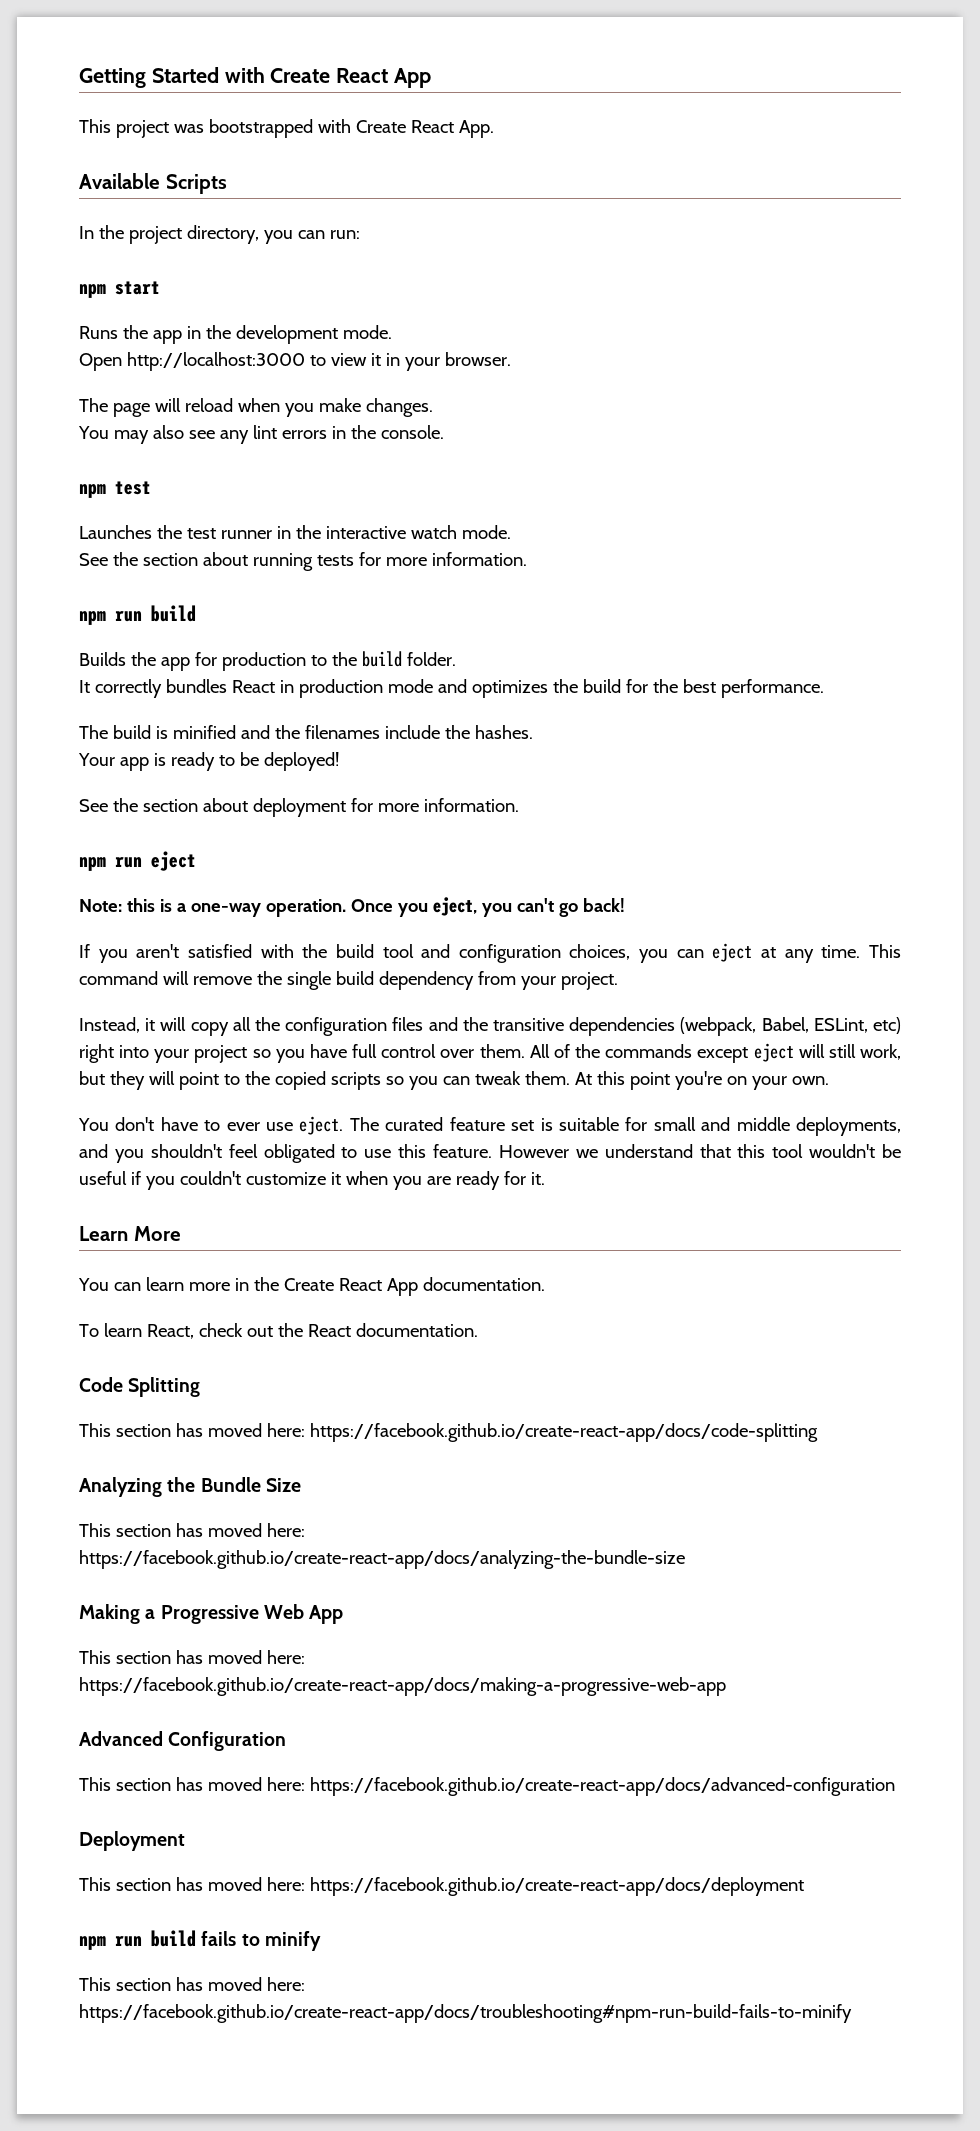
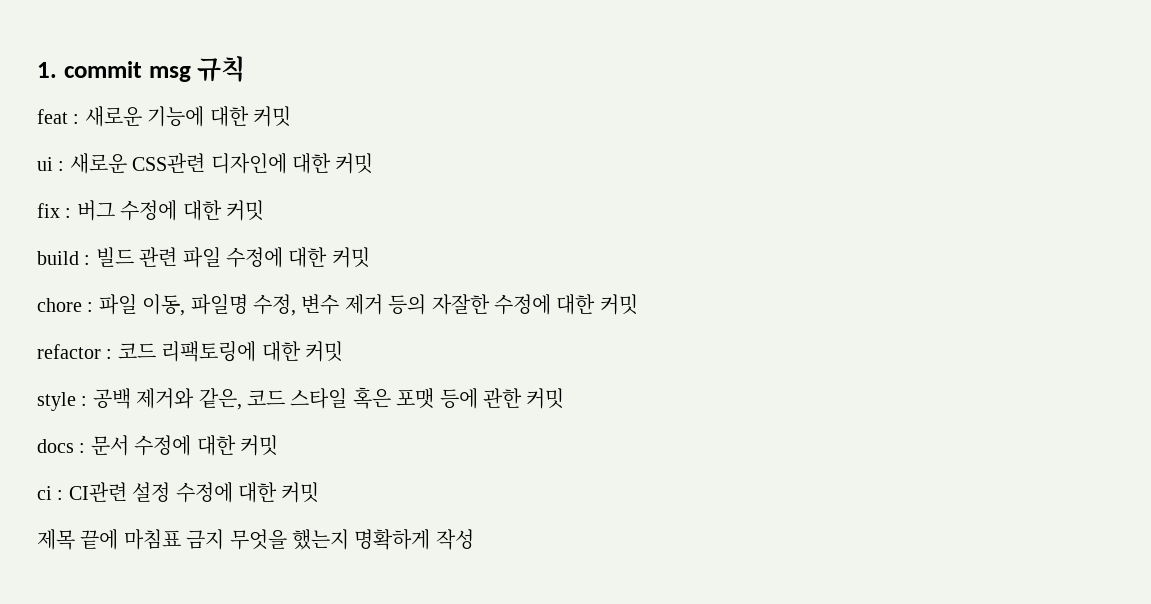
- Getting Started with Create React App
- This project was bootstrapped with Create React App.
- Available Scripts
- In the project directory, you can run:
- npm start
- Runs the app in the development mode.
- Open http://localhost:3000 to view it in your browser.
- The page will reload when you make changes.
- You may also see any lint errors in the console.
- npm test
- Launches the test runner in the interactive watch mode.
- See the section about running tests for more information.
- npm run build
- Builds the app for production to the build folder.
- It correctly bundles React in production mode and optimizes the build for the best performance.
- The build is minified and the filenames include the hashes.
- Your app is ready to be deployed!
- See the section about deployment for more information.
- npm run eject
- Note: this is a one-way operation. Once you eject, you can't go back!
- If you aren't satisfied with the build tool and configuration choices, you can eject at any time. This command will remove the single build dependency from your project.
- Instead, it will copy all the configuration files and the transitive dependencies (webpack, Babel, ESLint, etc) right into your project so you have full control over them. All of the commands except eject will still work, but they will point to the copied scripts so you can tweak them. At this point you're on your own.
- You don't have to ever use eject. The curated feature set is suitable for small and middle deployments, and you shouldn't feel obligated to use this feature. However we understand that this tool wouldn't be useful if you couldn't customize it when you are ready for it.
- Learn More
- You can learn more in the Create React App documentation.
- To learn React, check out the React documentation.
- Code Splitting
- This section has moved here: https://facebook.github.io/create-react-app/docs/code-splitting
- Analyzing the Bundle Size
- This section has moved here: https://facebook.github.io/create-react-app/docs/analyzing-the-bundle-size
- Making a Progressive Web App
- This section has moved here: https://facebook.github.io/create-react-app/docs/making-a-progressive-web-app
- Advanced Configuration
- This section has moved here: https://facebook.github.io/create-react-app/docs/advanced-configuration
- Deployment
- This section has moved here: https://facebook.github.io/create-react-app/docs/deployment
- npm run build fails to minify
- This section has moved here: https://facebook.github.io/create-react-app/docs/troubleshooting#npm-run-build-fails-to-minify
+ 1. commit msg 규칙
+ feat : 새로운 기능에 대한 커밋
+ ui : 새로운 CSS관련 디자인에 대한 커밋
+ fix : 버그 수정에 대한 커밋
+ build : 빌드 관련 파일 수정에 대한 커밋
+ chore : 파일 이동, 파일명 수정, 변수 제거 등의 자잘한 수정에 대한 커밋
+ refactor : 코드 리팩토링에 대한 커밋
+ style : 공백 제거와 같은, 코드 스타일 혹은 포맷 등에 관한 커밋
+ docs : 문서 수정에 대한 커밋
+ ci : CI관련 설정 수정에 대한 커밋
+ 제목 끝에 마침표 금지 무엇을 했는지 명확하게 작성

